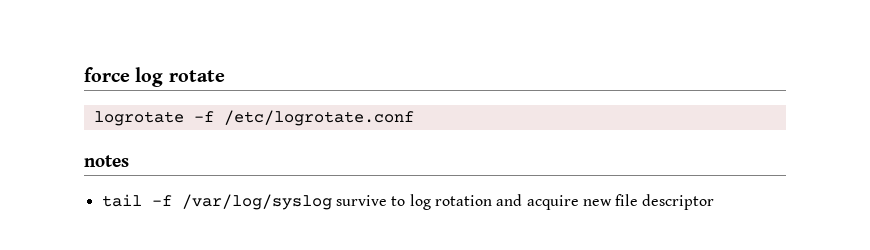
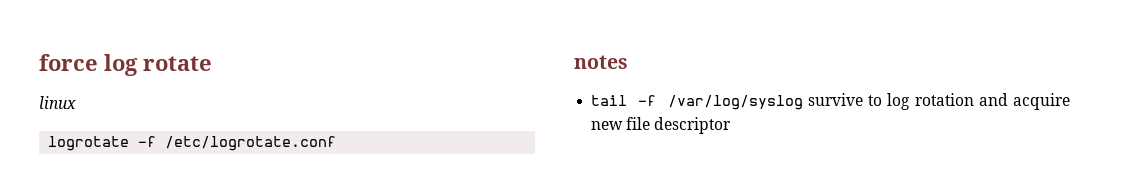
+ linux

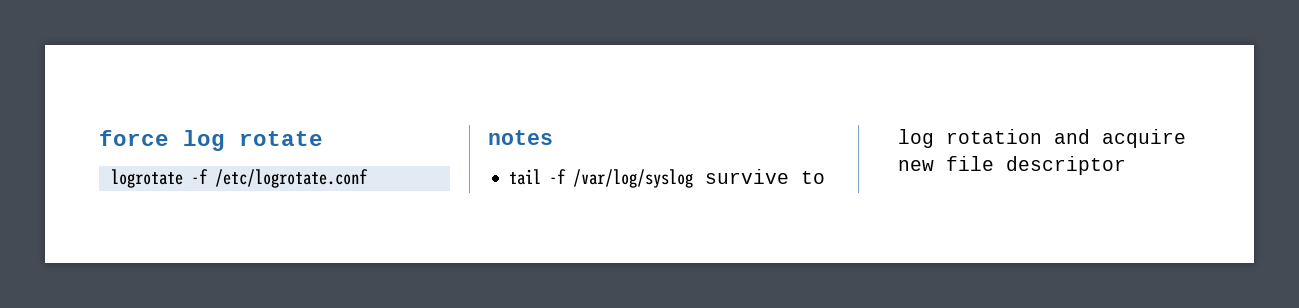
- linux

